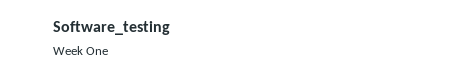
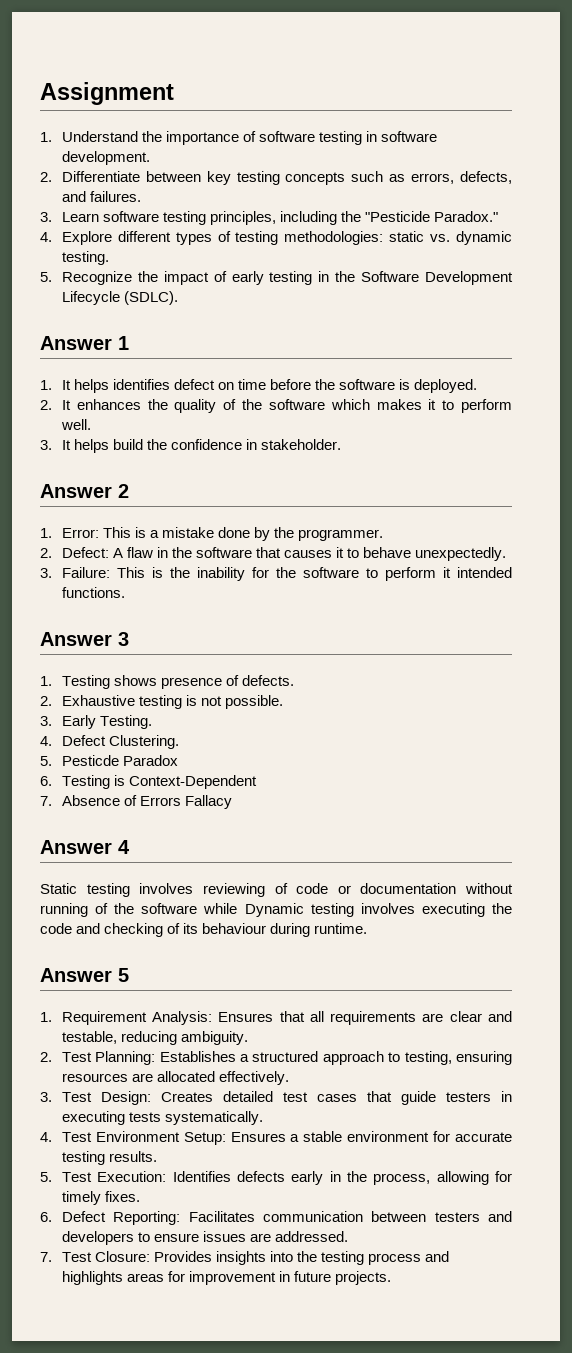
- Software_testing
- Week One
+ Assignment
+ 1. Understand the importance of software testing in software development.
+ 2. Differentiate between key testing concepts such as errors, defects, and failures.
+ 3. Learn software testing principles, including the "Pesticide Paradox."
+ 4. Explore different types of testing methodologies: static vs. dynamic testing.
+ 5. Recognize the impact of early testing in the Software Development Lifecycle (SDLC).
+ Answer 1
+ 1. It helps identifies defect on time before the software is deployed.
+ 2. It enhances the quality of the software which makes it to perform well.
+ 3. It helps build the confidence in stakeholder.
+ Answer 2
+ 1. Error: This is a mistake done by the programmer.
+ 2. Defect: A flaw in the software that causes it to behave unexpectedly.
+ 3. Failure: This is the inability for the software to perform it intended functions.
+ Answer 3
+ 1. Testing shows presence of defects.
+ 2. Exhaustive testing is not possible.
+ 3. Early Testing.
+ 4. Defect Clustering.
+ 5. Pesticde Paradox
+ 6. Testing is Context-Dependent
+ 7. Absence of Errors Fallacy
+ Answer 4
+ Static testing involves reviewing of code or documentation without running of the software while Dynamic testing involves executing the code and checking of its behaviour during runtime.
+ Answer 5
+ 1. Requirement Analysis: Ensures that all requirements are clear and testable, reducing ambiguity.
+ 2. Test Planning: Establishes a structured approach to testing, ensuring resources are allocated effectively.
+ 3. Test Design: Creates detailed test cases that guide testers in executing tests systematically.
+ 4. Test Environment Setup: Ensures a stable environment for accurate testing results.
+ 5. Test Execution: Identifies defects early in the process, allowing for timely fixes.
+ 6. Defect Reporting: Facilitates communication between testers and developers to ensure issues are addressed.
+ 7. Test Closure: Provides insights into the testing process and highlights areas for improvement in future projects.

